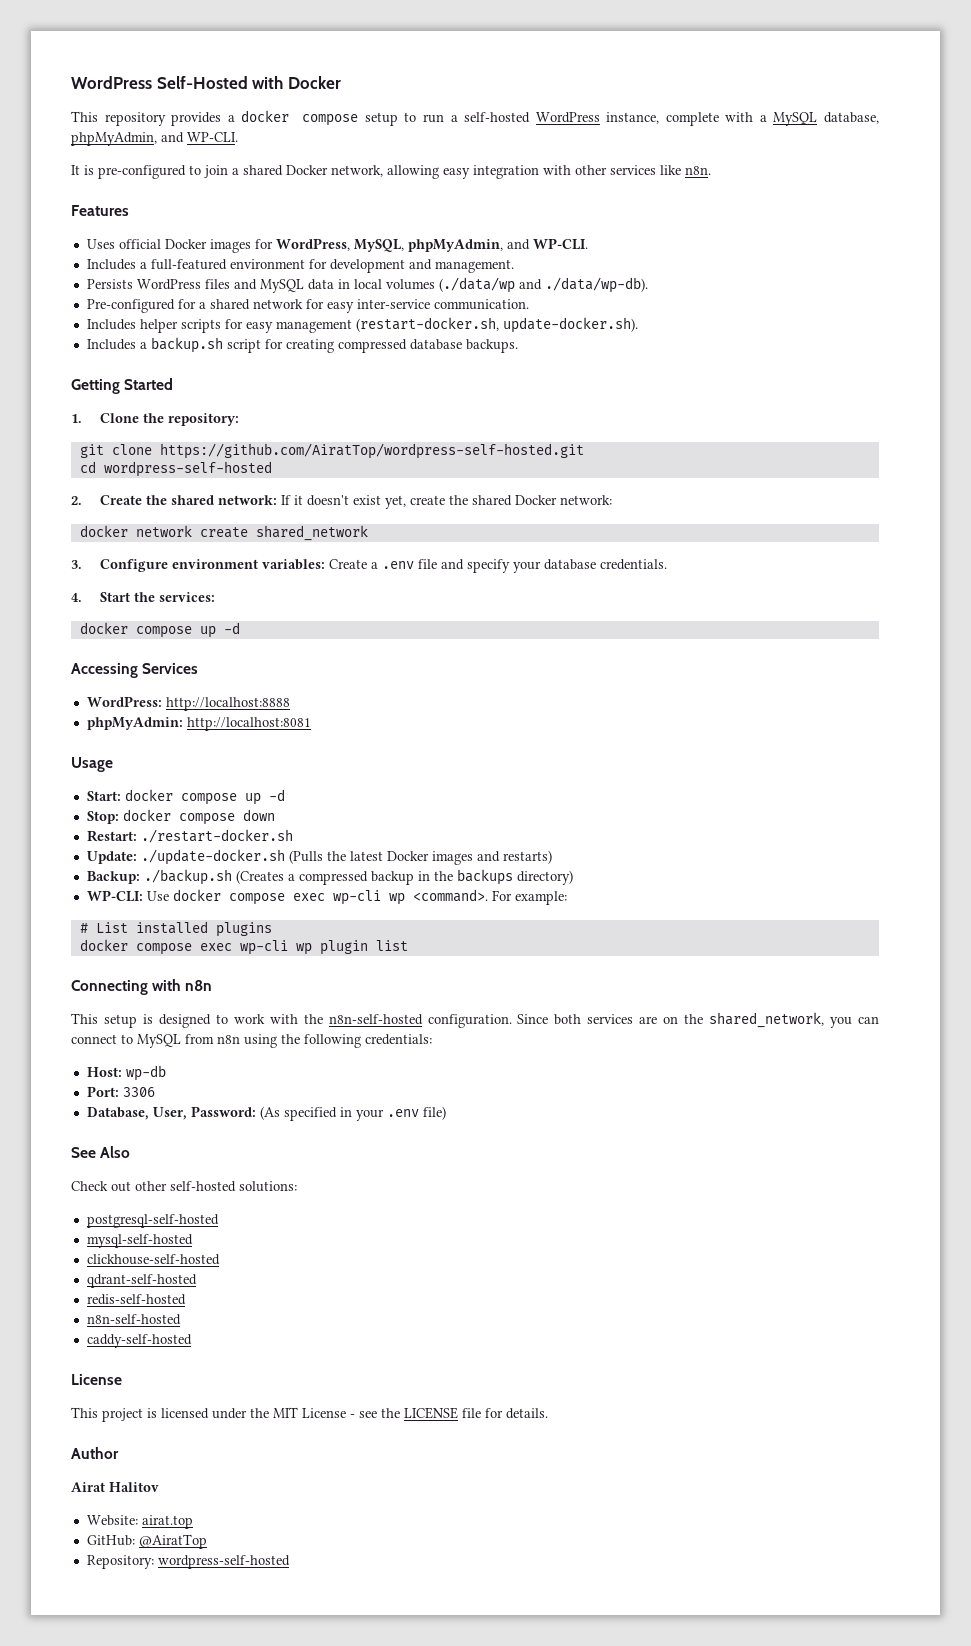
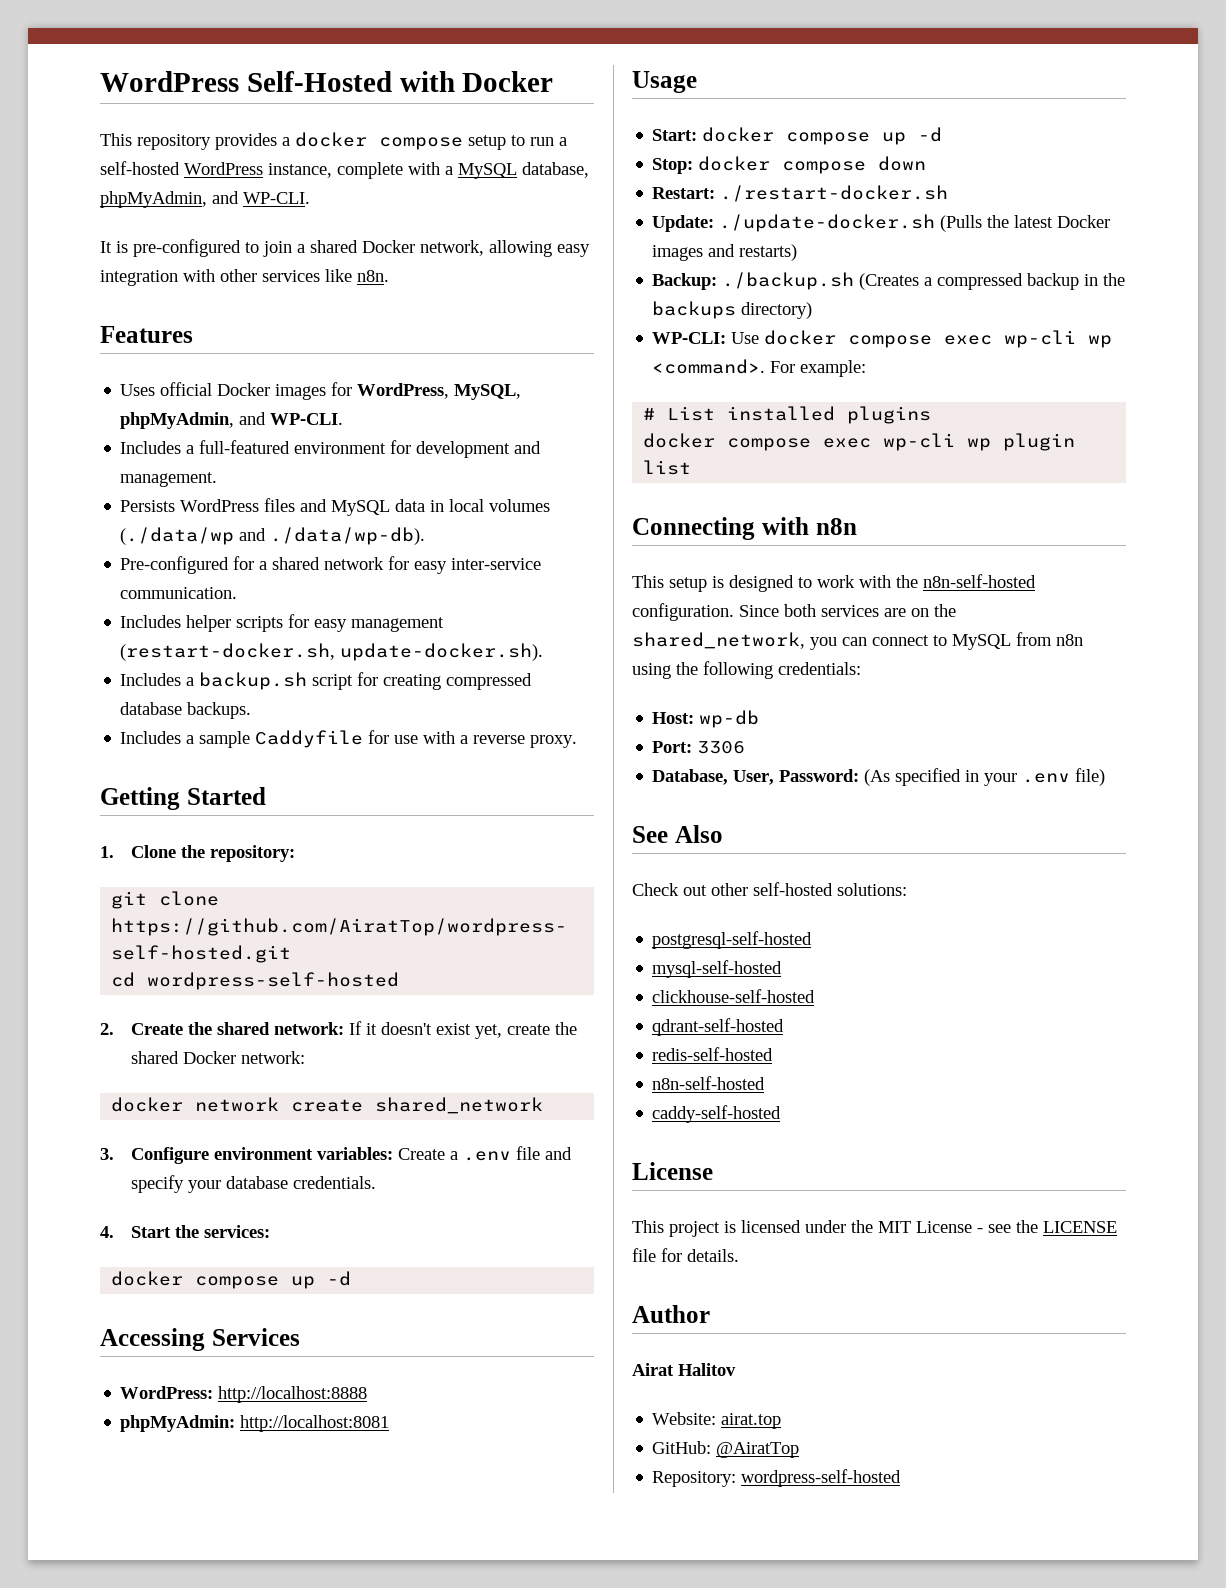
+ Includes a sample Caddyfile for use with a reverse proxy.

